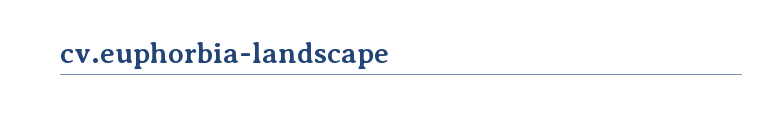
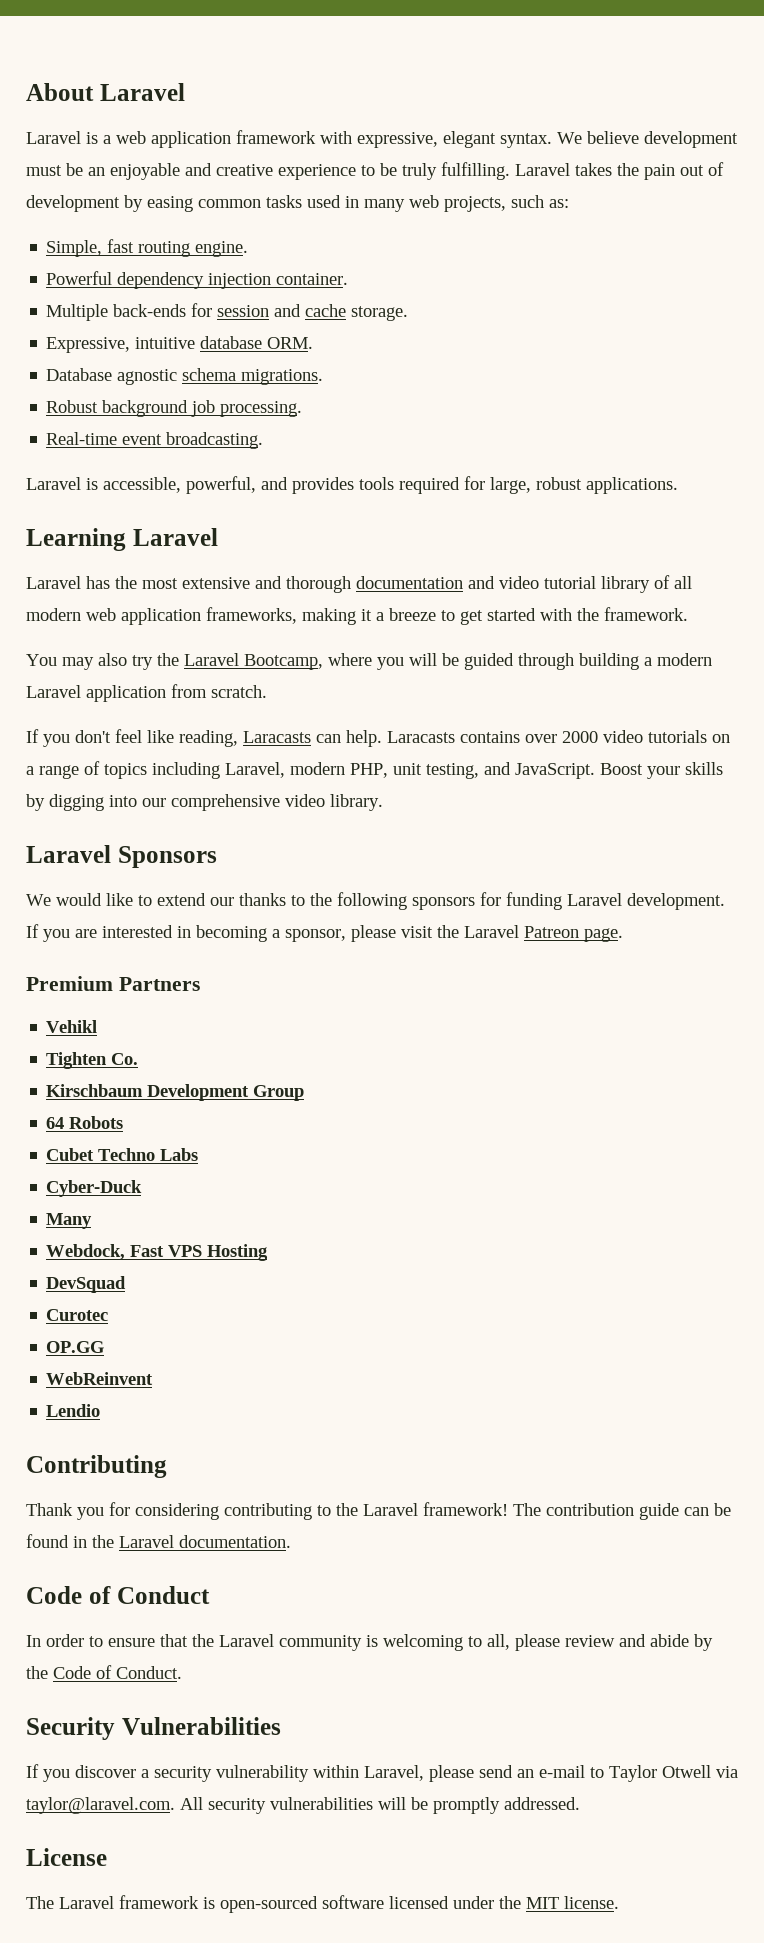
- cv.euphorbia-landscape
+ About Laravel
+ Laravel is a web application framework with expressive, elegant syntax. We believe development must be an enjoyable and creative experience to be truly fulfilling. Laravel takes the pain out of development by easing common tasks used in many web projects, such as:
+ Simple, fast routing engine.
+ Powerful dependency injection container.
+ Multiple back-ends for session and cache storage.
+ Expressive, intuitive database ORM.
+ Database agnostic schema migrations.
+ Robust background job processing.
+ Real-time event broadcasting.
+ Laravel is accessible, powerful, and provides tools required for large, robust applications.
+ Learning Laravel
+ Laravel has the most extensive and thorough documentation and video tutorial library of all modern web application frameworks, making it a breeze to get started with the framework.
+ You may also try the Laravel Bootcamp, where you will be guided through building a modern Laravel application from scratch.
+ If you don't feel like reading, Laracasts can help. Laracasts contains over 2000 video tutorials on a range of topics including Laravel, modern PHP, unit testing, and JavaScript. Boost your skills by digging into our comprehensive video library.
+ Laravel Sponsors
+ We would like to extend our thanks to the following sponsors for funding Laravel development. If you are interested in becoming a sponsor, please visit the Laravel Patreon page.
+ Premium Partners
+ Vehikl
+ Tighten Co.
+ Kirschbaum Development Group
+ 64 Robots
+ Cubet Techno Labs
+ Cyber-Duck
+ Many
+ Webdock, Fast VPS Hosting
+ DevSquad
+ Curotec
+ OP.GG
+ WebReinvent
+ Lendio
+ Contributing
+ Thank you for considering contributing to the Laravel framework! The contribution guide can be found in the Laravel documentation.
+ Code of Conduct
+ In order to ensure that the Laravel community is welcoming to all, please review and abide by the Code of Conduct.
+ Security Vulnerabilities
+ If you discover a security vulnerability within Laravel, please send an e-mail to Taylor Otwell via taylor@laravel.com. All security vulnerabilities will be promptly addressed.
+ License
+ The Laravel framework is open-sourced software licensed under the MIT license.

